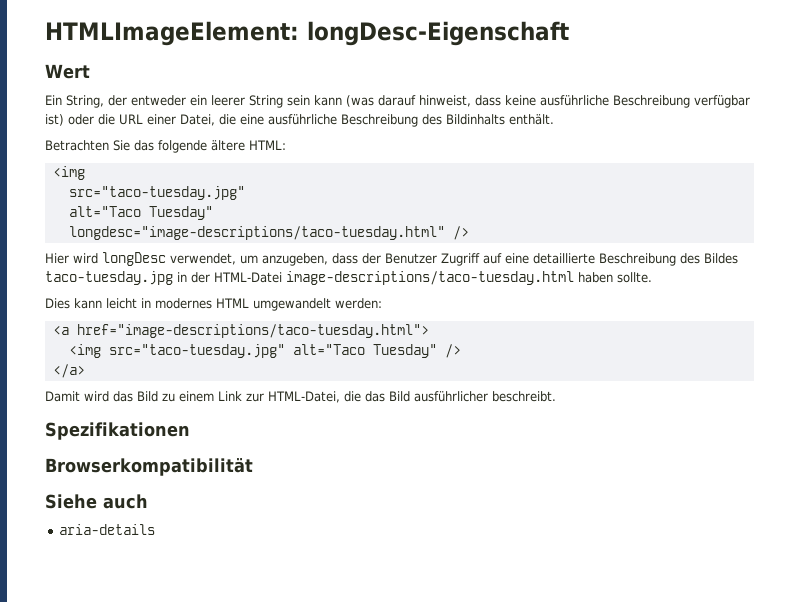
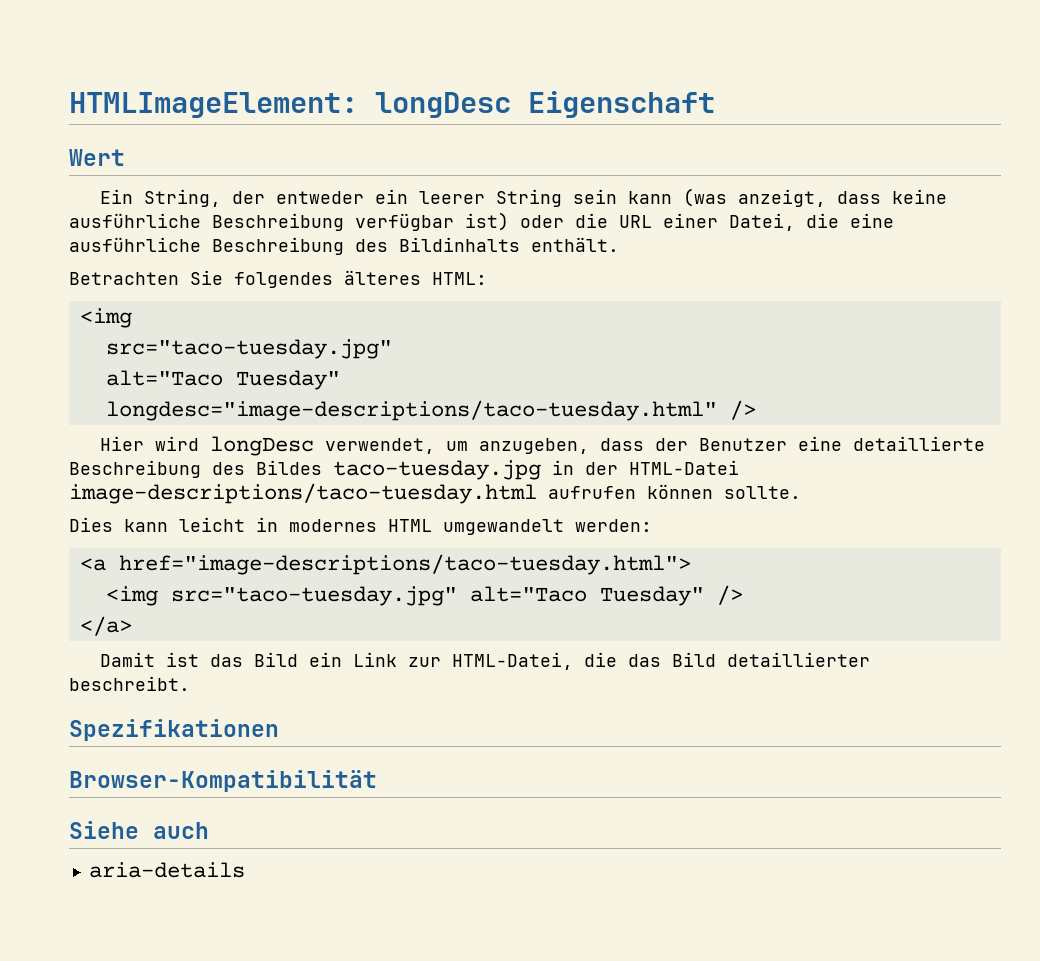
- HTMLImageElement: longDesc-Eigenschaft
+ HTMLImageElement: longDesc Eigenschaft
- Ein String, der entweder ein leerer String sein kann (was darauf hinweist, dass keine ausführliche Beschreibung verfügbar ist) oder die URL einer Datei, die eine ausführliche Beschreibung des Bildinhalts enthält.
+ Ein String, der entweder ein leerer String sein kann (was anzeigt, dass keine ausführliche Beschreibung verfügbar ist) oder die URL einer Datei, die eine ausführliche Beschreibung des Bildinhalts enthält.
- Betrachten Sie das folgende ältere HTML:
+ Betrachten Sie folgendes älteres HTML:
- Hier wird longDesc verwendet, um anzugeben, dass der Benutzer Zugriff auf eine detaillierte Beschreibung des Bildes taco-tuesday.jpg in der HTML-Datei image-descriptions/taco-tuesday.html haben sollte.
+ Hier wird longDesc verwendet, um anzugeben, dass der Benutzer eine detaillierte Beschreibung des Bildes taco-tuesday.jpg in der HTML-Datei image-descriptions/taco-tuesday.html aufrufen können sollte.
- Damit wird das Bild zu einem Link zur HTML-Datei, die das Bild ausführlicher beschreibt.
+ Damit ist das Bild ein Link zur HTML-Datei, die das Bild detaillierter beschreibt.
- Browserkompatibilität
+ Browser-Kompatibilität

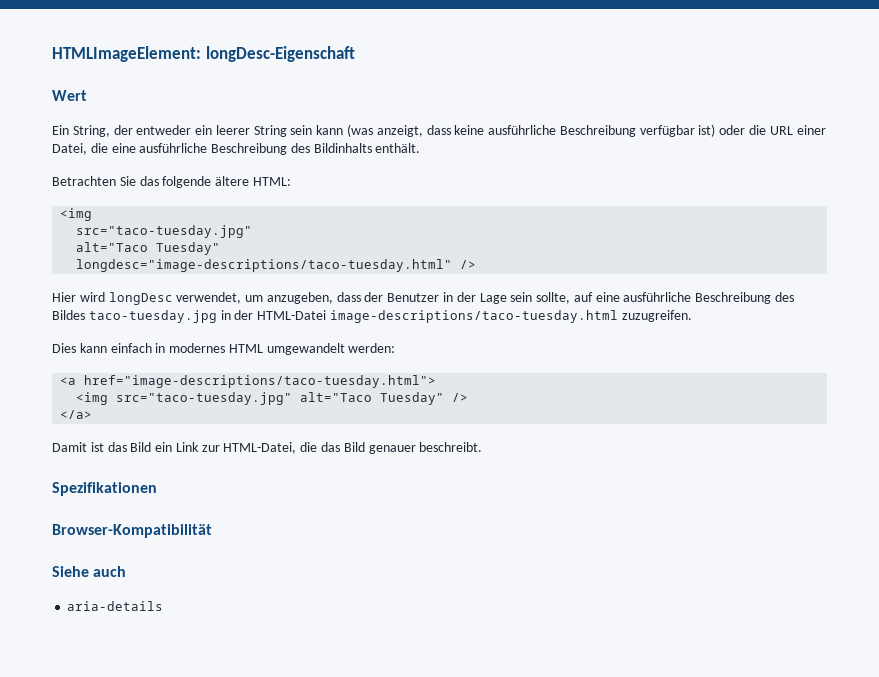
- HTMLImageElement: longDesc Eigenschaft
+ HTMLImageElement: longDesc-Eigenschaft
- Betrachten Sie folgendes älteres HTML:
+ Betrachten Sie das folgende ältere HTML:
- Hier wird longDesc verwendet, um anzugeben, dass der Benutzer eine detaillierte Beschreibung des Bildes taco-tuesday.jpg in der HTML-Datei image-descriptions/taco-tuesday.html aufrufen können sollte.
+ Hier wird longDesc verwendet, um anzugeben, dass der Benutzer in der Lage sein sollte, auf eine ausführliche Beschreibung des Bildes taco-tuesday.jpg in der HTML-Datei image-descriptions/taco-tuesday.html zuzugreifen.
- Dies kann leicht in modernes HTML umgewandelt werden:
+ Dies kann einfach in modernes HTML umgewandelt werden:
- Damit ist das Bild ein Link zur HTML-Datei, die das Bild detaillierter beschreibt.
+ Damit ist das Bild ein Link zur HTML-Datei, die das Bild genauer beschreibt.

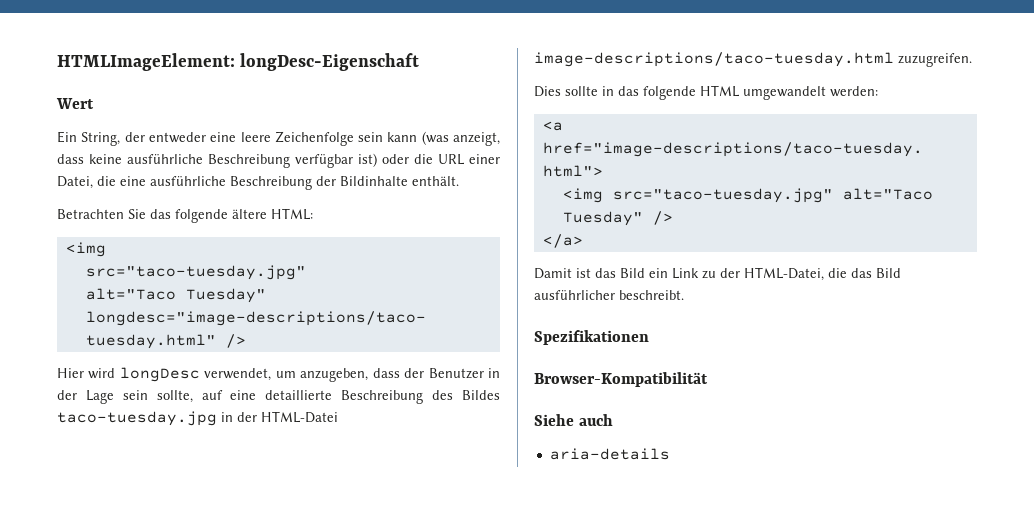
- Ein String, der entweder ein leerer String sein kann (was anzeigt, dass keine ausführliche Beschreibung verfügbar ist) oder die URL einer Datei, die eine ausführliche Beschreibung des Bildinhalts enthält.
+ Ein String, der entweder eine leere Zeichenfolge sein kann (was anzeigt, dass keine ausführliche Beschreibung verfügbar ist) oder die URL einer Datei, die eine ausführliche Beschreibung der Bildinhalte enthält.
- Hier wird longDesc verwendet, um anzugeben, dass der Benutzer in der Lage sein sollte, auf eine ausführliche Beschreibung des Bildes taco-tuesday.jpg in der HTML-Datei image-descriptions/taco-tuesday.html zuzugreifen.
+ Hier wird longDesc verwendet, um anzugeben, dass der Benutzer in der Lage sein sollte, auf eine detaillierte Beschreibung des Bildes taco-tuesday.jpg in der HTML-Datei image-descriptions/taco-tuesday.html zuzugreifen.
- Dies kann einfach in modernes HTML umgewandelt werden:
+ Dies sollte in das folgende HTML umgewandelt werden:
- Damit ist das Bild ein Link zur HTML-Datei, die das Bild genauer beschreibt.
+ Damit ist das Bild ein Link zu der HTML-Datei, die das Bild ausführlicher beschreibt.

